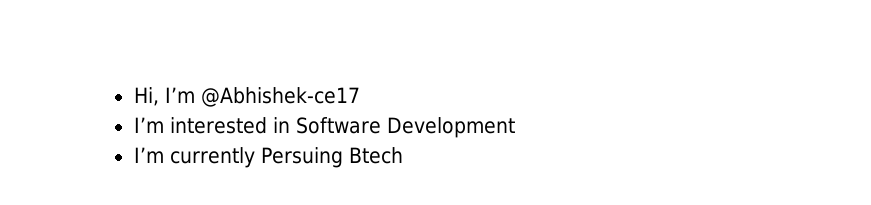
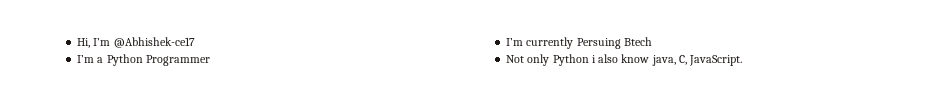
- I’m interested in Software Development
+ I’m a Python Programmer
+ Not only Python i also know java, C, JavaScript.

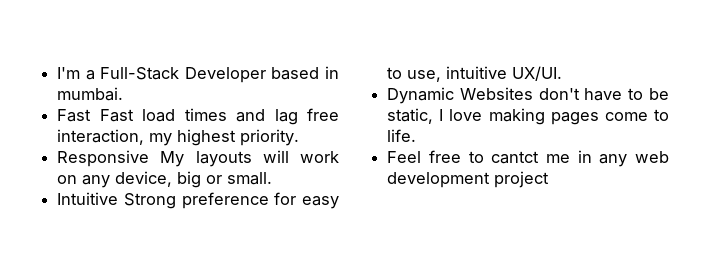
- Hi, I’m @Abhishek-ce17
- I’m a Python Programmer
- I’m currently Persuing Btech
- Not only Python i also know java, C, JavaScript.
+ I'm a Full-Stack Developer based in mumbai.
+ Fast Fast load times and lag free interaction, my highest priority.
+ Responsive My layouts will work on any device, big or small.
+ Intuitive Strong preference for easy to use, intuitive UX/UI.
+ Dynamic Websites don't have to be static, I love making pages come to life.
+ Feel free to cantct me in any web development project

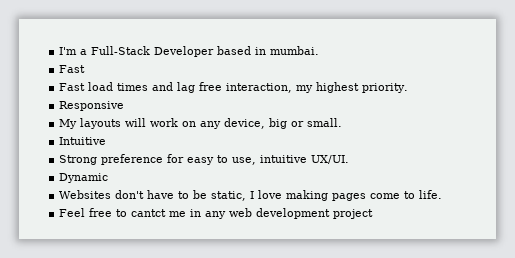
  I'm a Full-Stack Developer based in mumbai.
- Fast Fast load times and lag free interaction, my highest priority.
+ Fast
+ Fast load times and lag free interaction, my highest priority.
- Responsive My layouts will work on any device, big or small.
+ Responsive
+ My layouts will work on any device, big or small.
- Intuitive Strong preference for easy to use, intuitive UX/UI.
+ Intuitive
+ Strong preference for easy to use, intuitive UX/UI.
- Dynamic Websites don't have to be static, I love making pages come to life.
+ Dynamic
+ Websites don't have to be static, I love making pages come to life.

